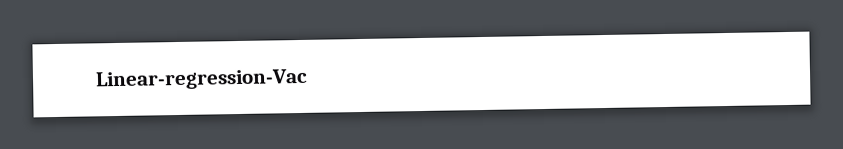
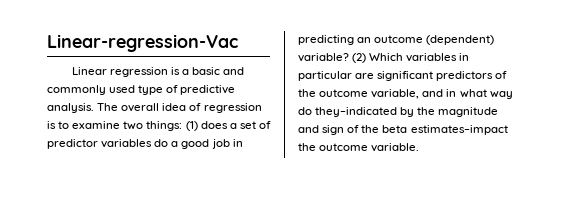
+ Linear regression is a basic and commonly used type of predictive analysis. The overall idea of regression is to examine two things: (1) does a set of predictor variables do a good job in predicting an outcome (dependent) variable? (2) Which variables in particular are significant predictors of the outcome variable, and in what way do they–indicated by the magnitude and sign of the beta estimates–impact the outcome variable.

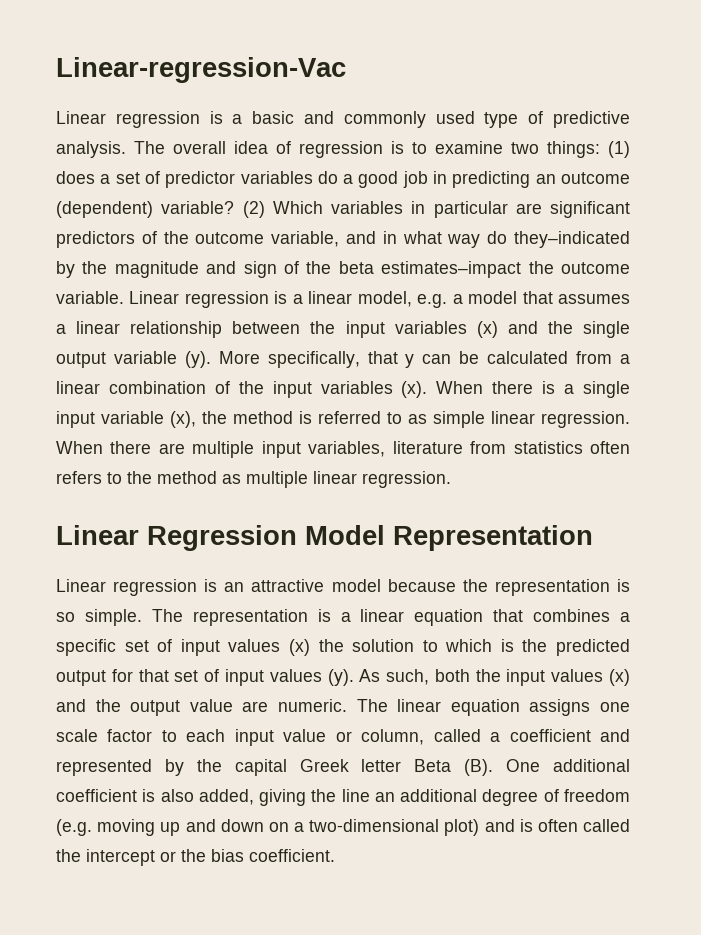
+ Linear regression is a linear model, e.g. a model that assumes a linear relationship between the input variables (x) and the single output variable (y). More specifically, that y can be calculated from a linear combination of the input variables (x). When there is a single input variable (x), the method is referred to as simple linear regression. When there are multiple input variables, literature from statistics often refers to the method as multiple linear regression.
+ Linear Regression Model Representation
+ Linear regression is an attractive model because the representation is so simple. The representation is a linear equation that combines a specific set of input values (x) the solution to which is the predicted output for that set of input values (y). As such, both the input values (x) and the output value are numeric. The linear equation assigns one scale factor to each input value or column, called a coefficient and represented by the capital Greek letter Beta (B). One additional coefficient is also added, giving the line an additional degree of freedom (e.g. moving up and down on a two-dimensional plot) and is often called the intercept or the bias coefficient.

